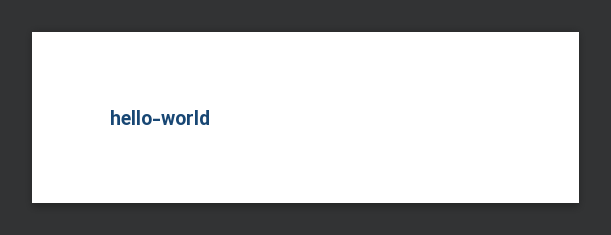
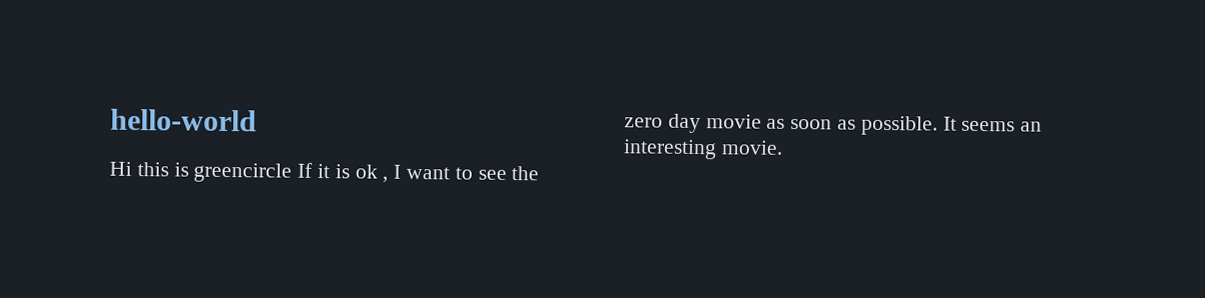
+ Hi this is greencircle If it is ok , I want to see the zero day movie as soon as possible. It seems an interesting movie.

